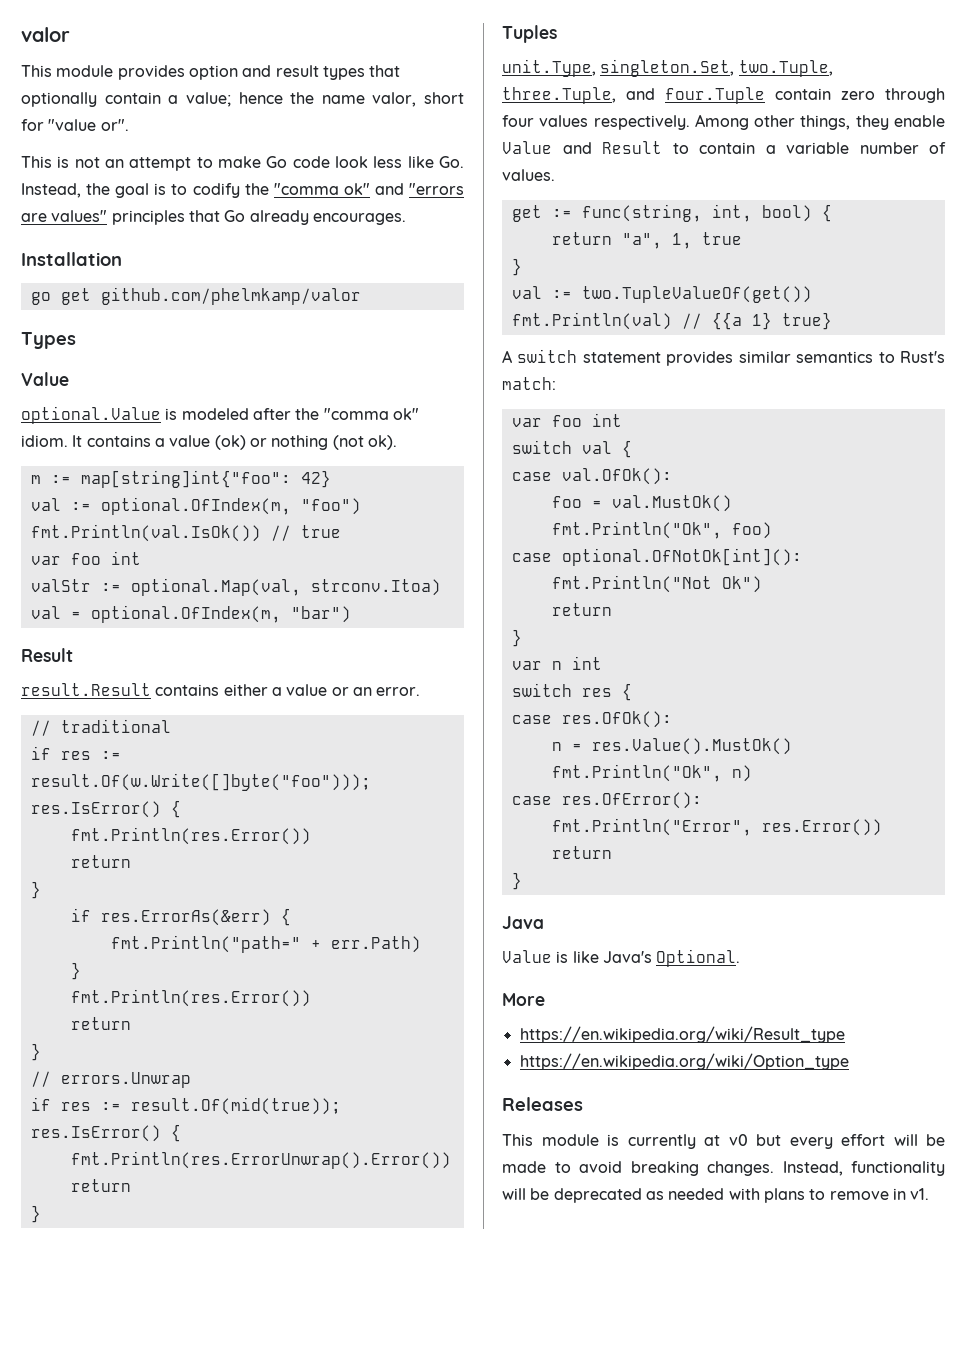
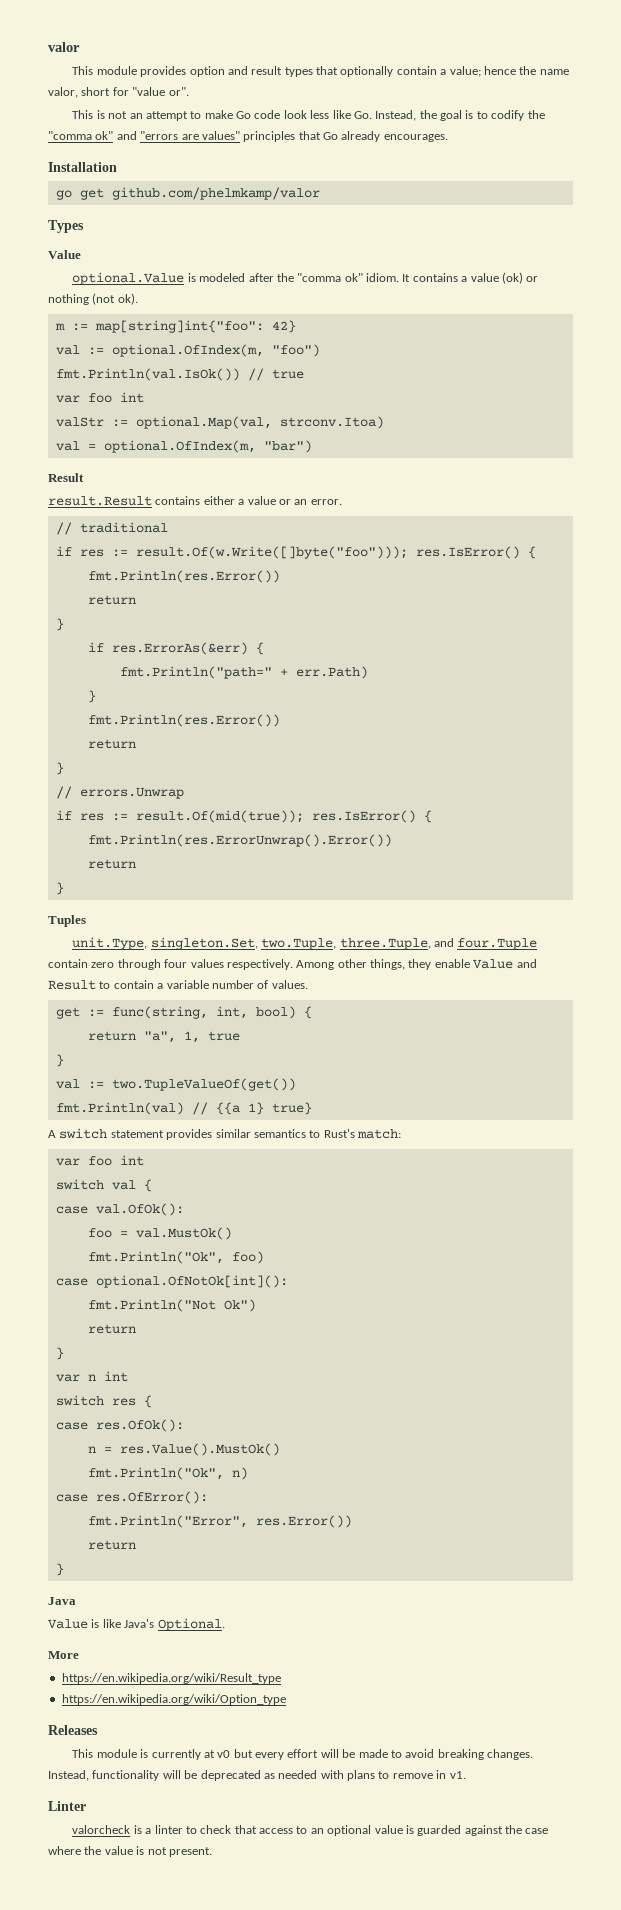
+ Linter
+ valorcheck is a linter to check that access to an optional value is guarded against the case where the value is not present.

